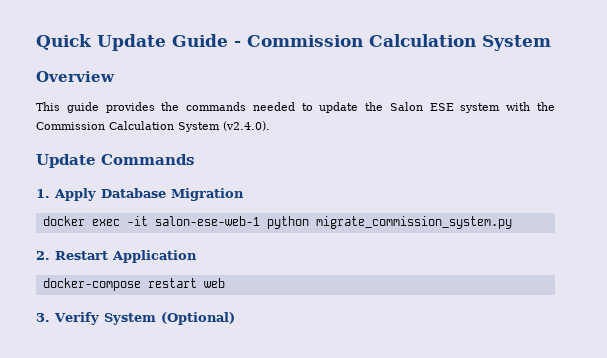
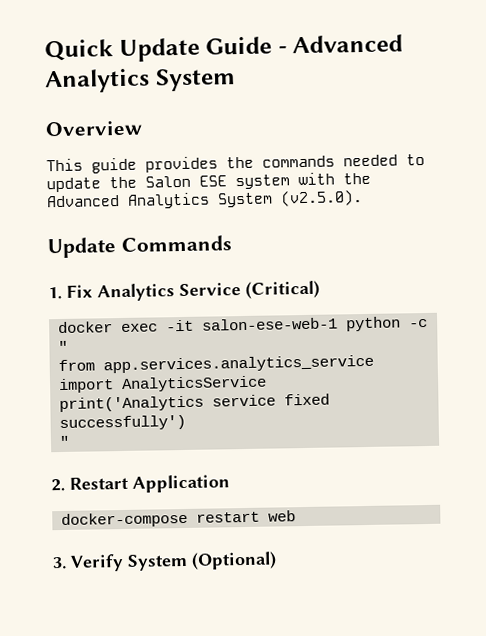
- Quick Update Guide - Commission Calculation System
+ Quick Update Guide - Advanced Analytics System
- This guide provides the commands needed to update the Salon ESE system with the Commission Calculation System (v2.4.0).
+ This guide provides the commands needed to update the Salon ESE system with the Advanced Analytics System (v2.5.0).
- 1. Apply Database Migration
+ 1. Fix Analytics Service (Critical)
- docker exec -it salon-ese-web-1 python migrate_commission_system.py
+ docker exec -it salon-ese-web-1 python -c "
+ from app.services.analytics_service import AnalyticsService
+ print('Analytics service fixed successfully')
+ "

